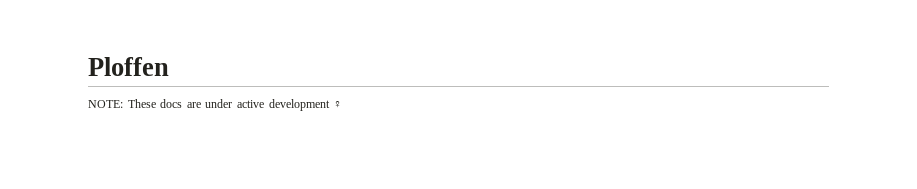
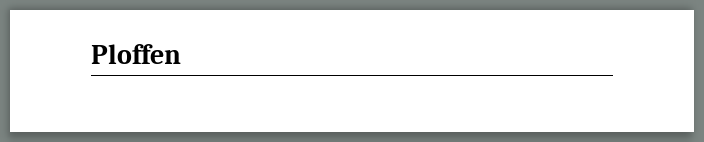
- NOTE: These docs are under active development ♀

